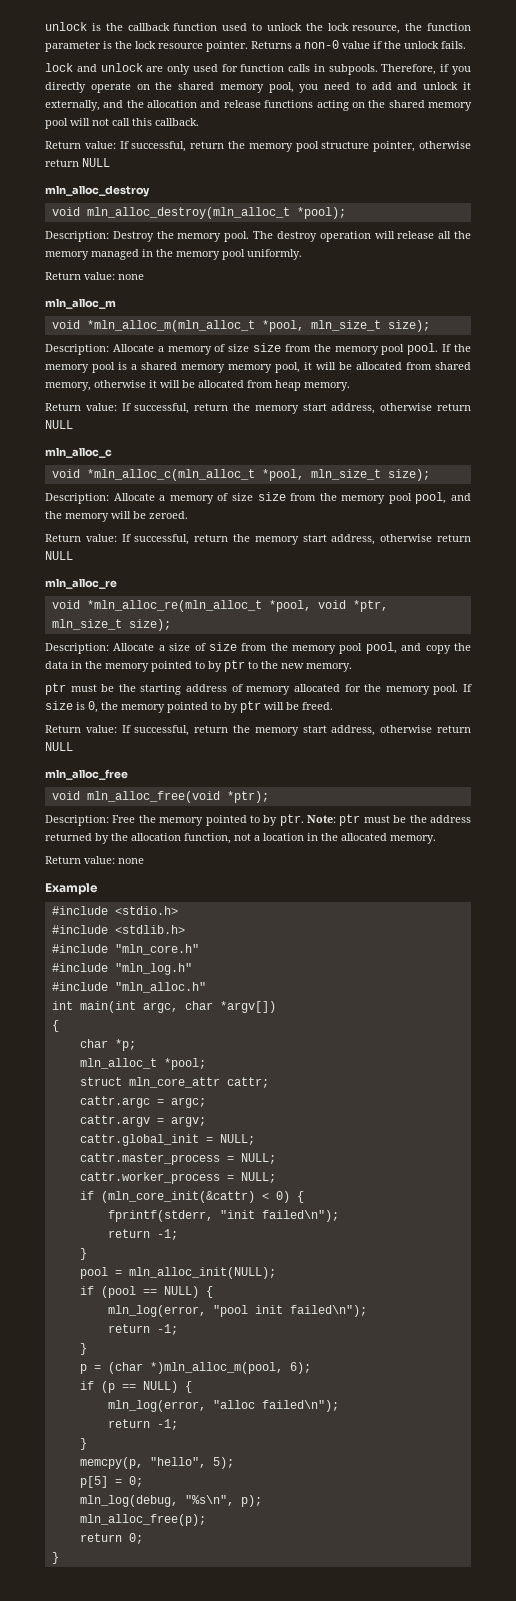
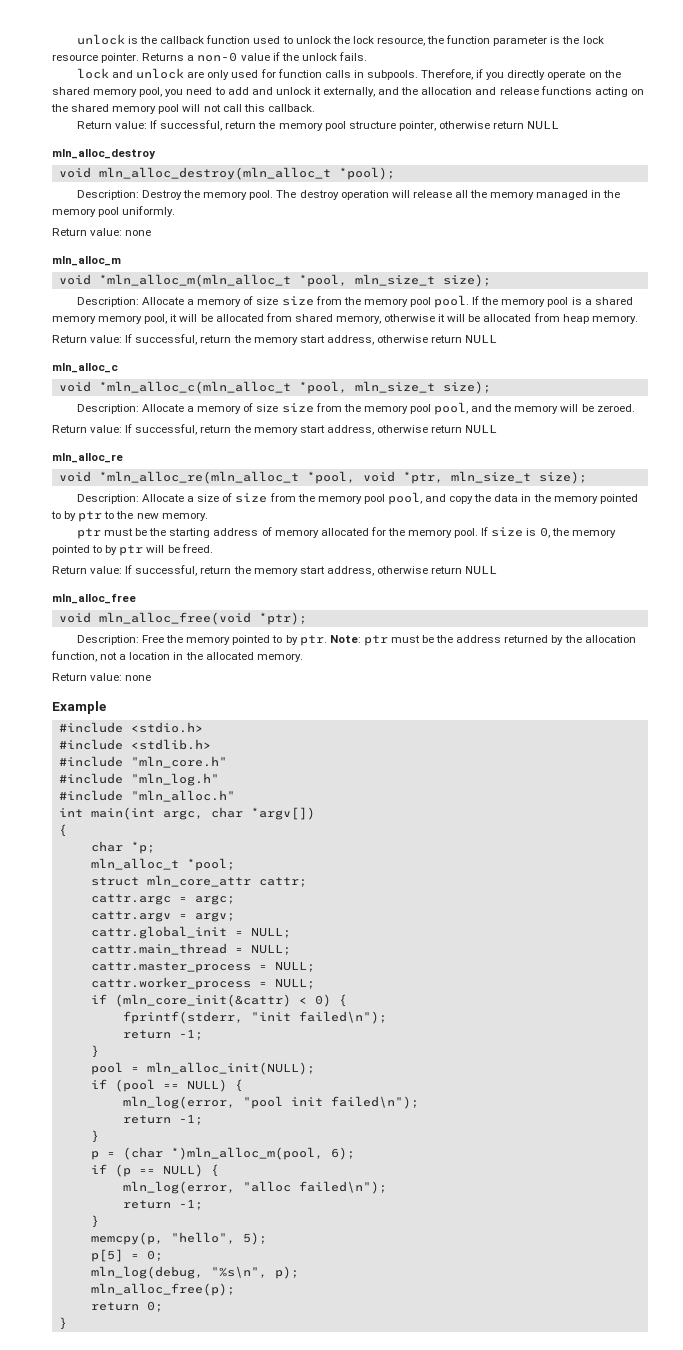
+ cattr.main_thread = NULL;

